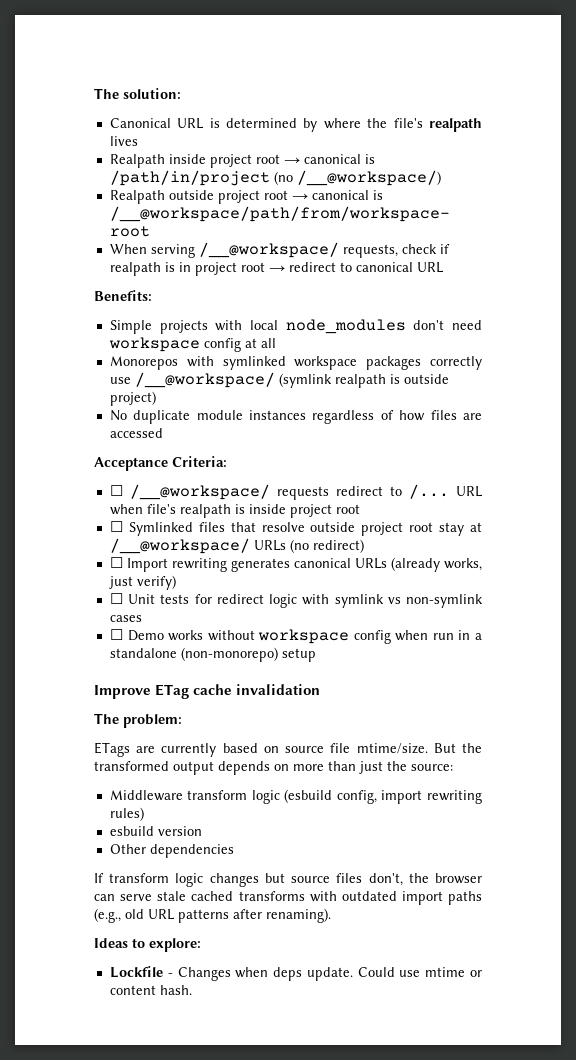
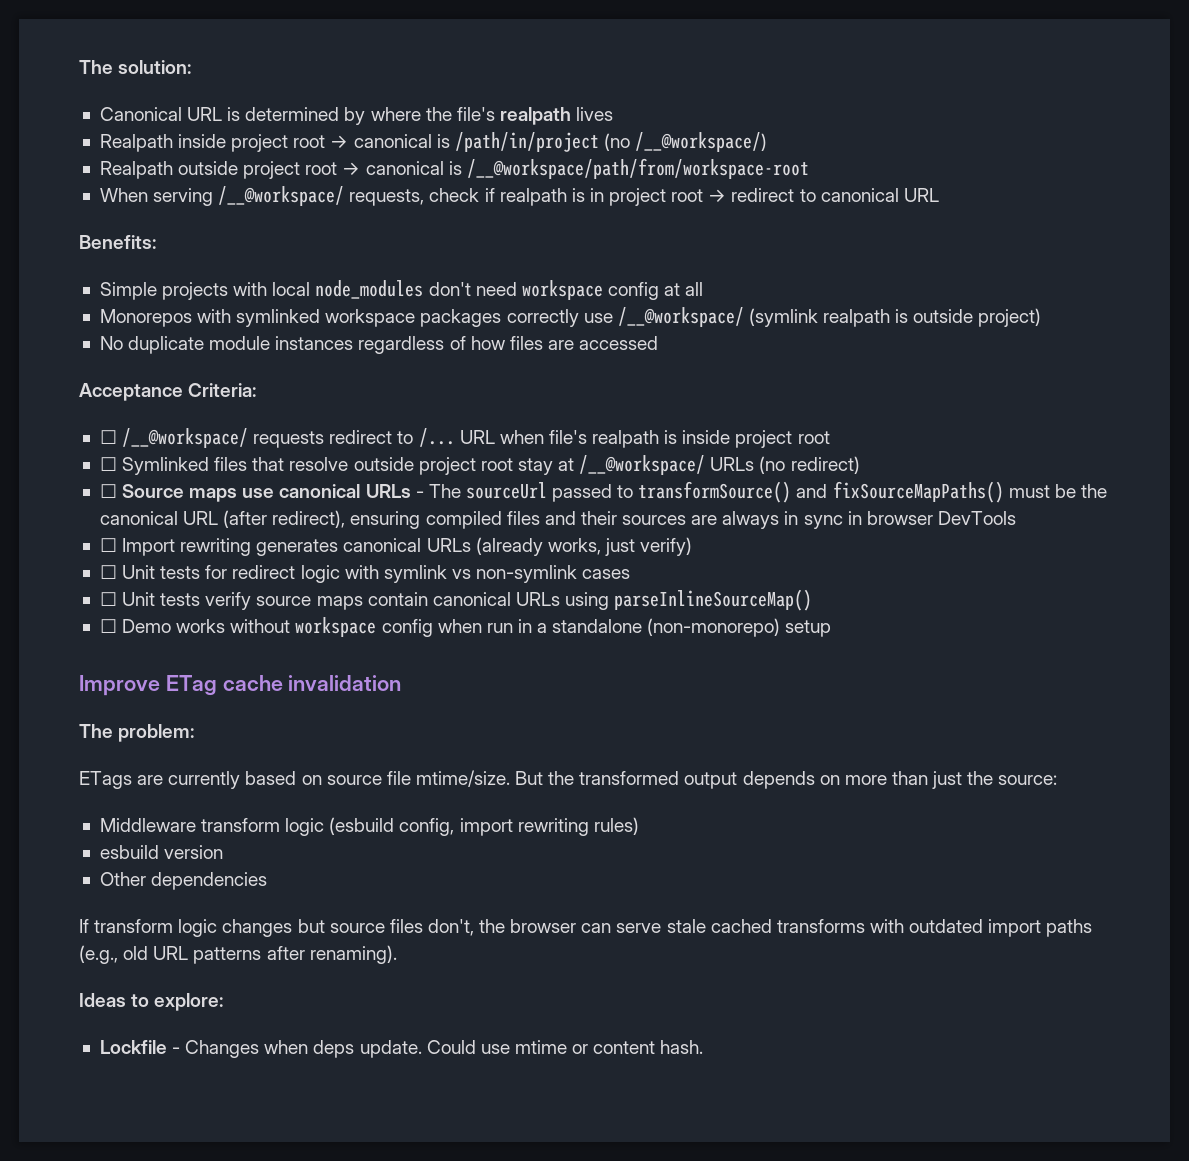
+ ☐ Source maps use canonical URLs - The sourceUrl passed to transformSource() and fixSourceMapPaths() must be the canonical URL (after redirect), ensuring compiled files and their sources are always in sync in browser DevTools
+ ☐ Unit tests verify source maps contain canonical URLs using parseInlineSourceMap()

